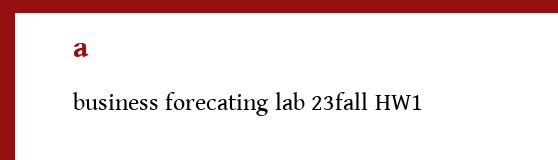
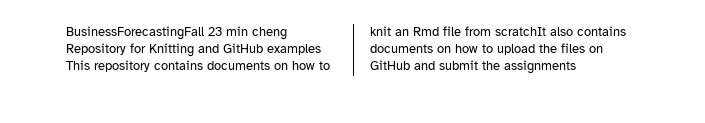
- a
- business forecating lab 23fall HW1
+ BusinessForecastingFall 23 min cheng Repository for Knitting and GitHub examples This repository contains documents on how to knit an Rmd file from scratchIt also contains documents on how to upload the files on GitHub and submit the assignments

